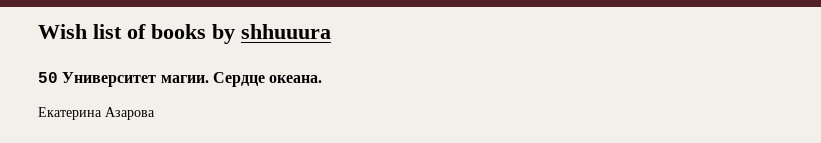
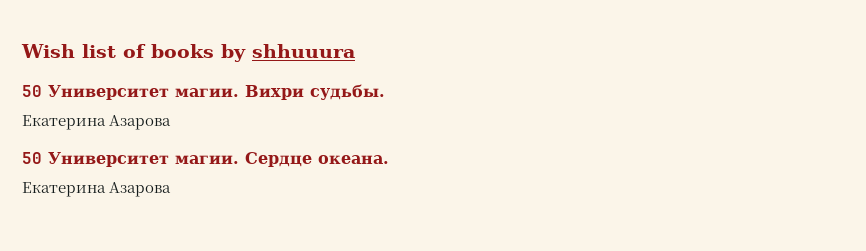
+ 50 Университет магии. Вихри судьбы.
+ Екатерина Азарова

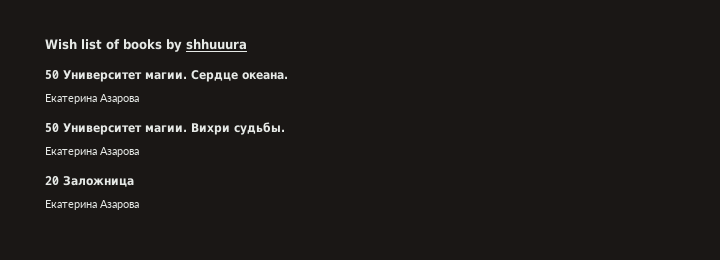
- Вихри судьбы.
+ Сердце океана.
- Сердце океана.
+ Вихри судьбы.
+ Екатерина Азарова
+ 20 Заложница

